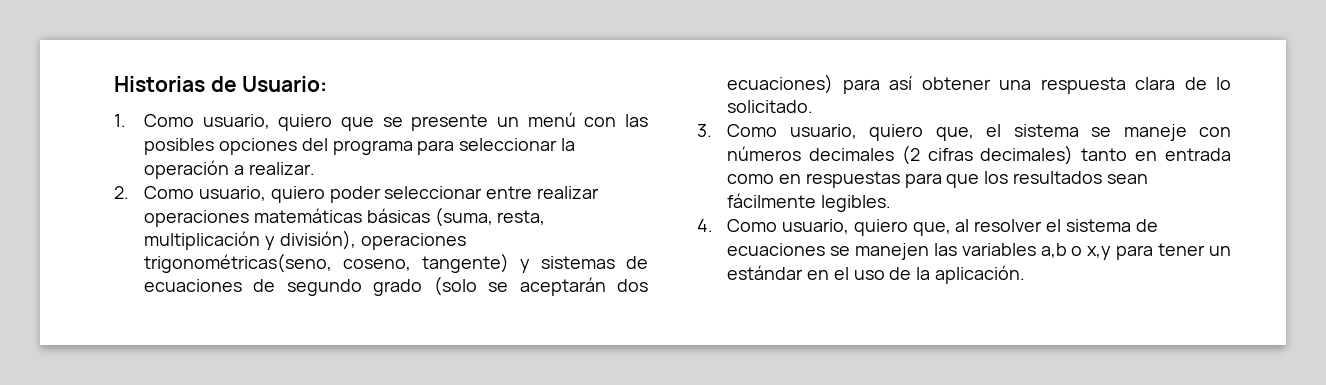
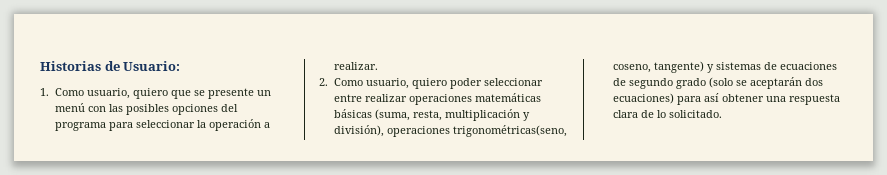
- 3. Como usuario, quiero que, el sistema se maneje con números decimales (2 cifras decimales) tanto en entrada como en respuestas para que los resultados sean fácilmente legibles.
- 4. Como usuario, quiero que, al resolver el sistema de ecuaciones se manejen las variables a,b o x,y para tener un estándar en el uso de la aplicación.

